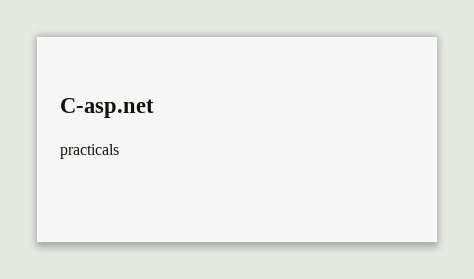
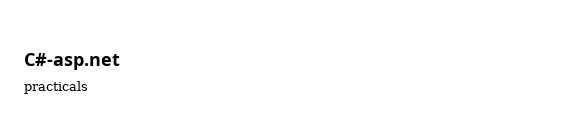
- C-asp.net
+ C#-asp.net

